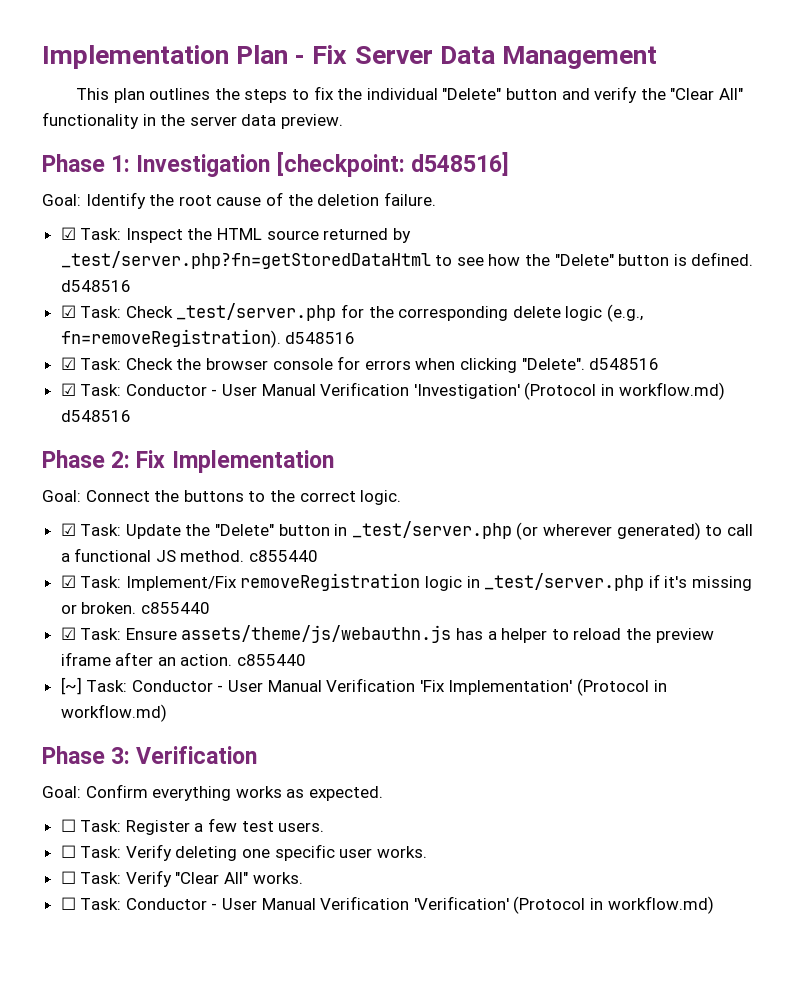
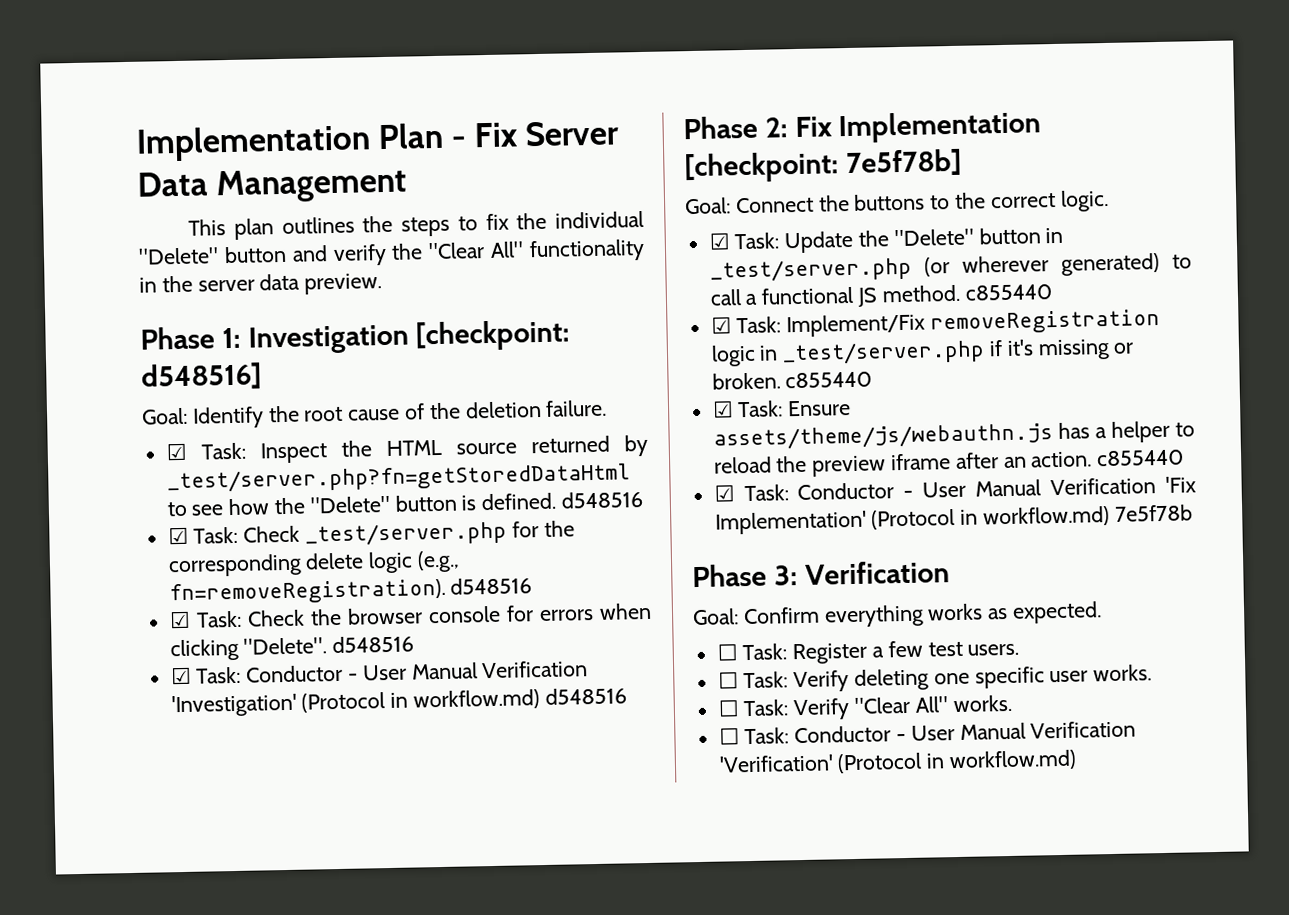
- Phase 2: Fix Implementation
+ Phase 2: Fix Implementation [checkpoint: 7e5f78b]
- [~] Task: Conductor - User Manual Verification 'Fix Implementation' (Protocol in workflow.md)
+ ☑ Task: Conductor - User Manual Verification 'Fix Implementation' (Protocol in workflow.md) 7e5f78b

